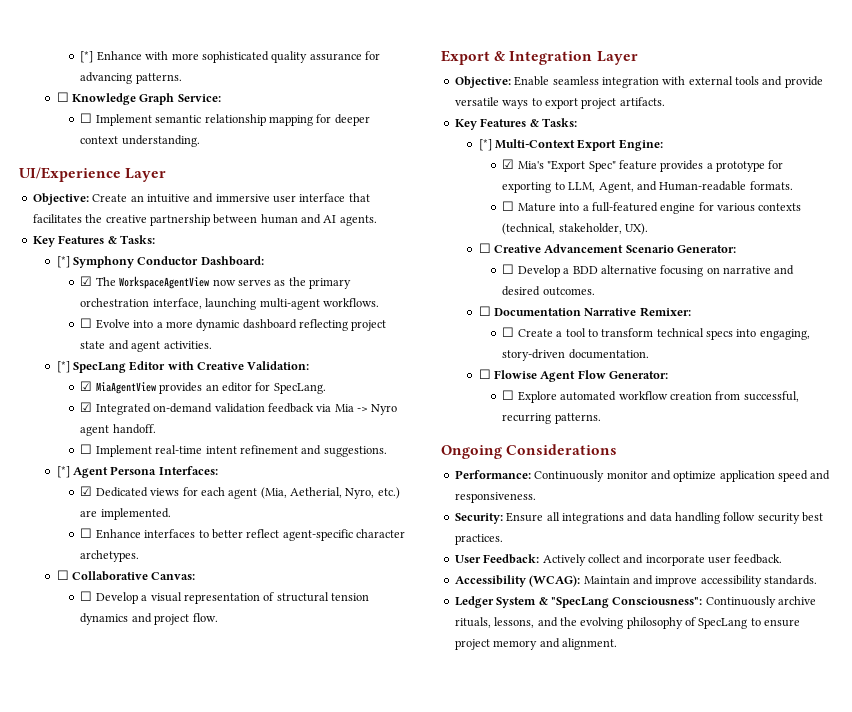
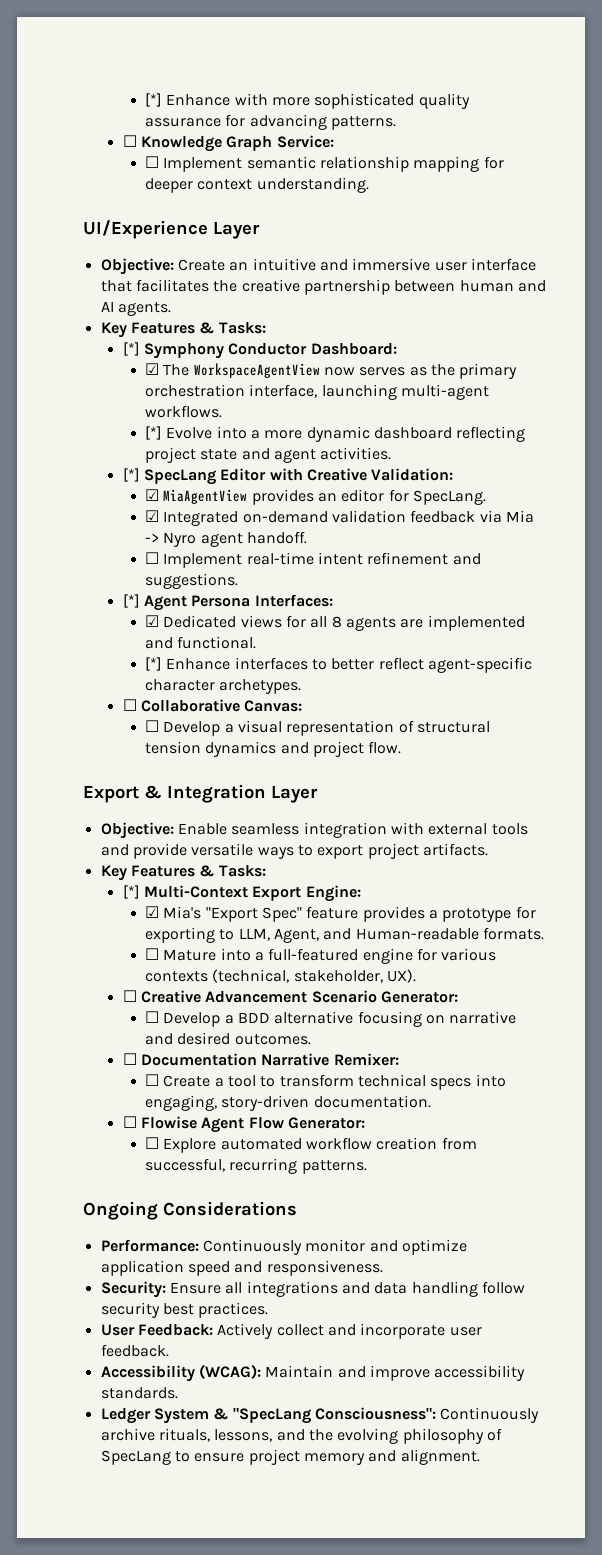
- ☐ Evolve into a more dynamic dashboard reflecting project state and agent activities.
+ [*] Evolve into a more dynamic dashboard reflecting project state and agent activities.
- ☑ Dedicated views for each agent (Mia, Aetherial, Nyro, etc.) are implemented.
- ☐ Enhance interfaces to better reflect agent-specific character archetypes.
+ ☑ Dedicated views for all 8 agents are implemented and functional.
+ [*] Enhance interfaces to better reflect agent-specific character archetypes.

